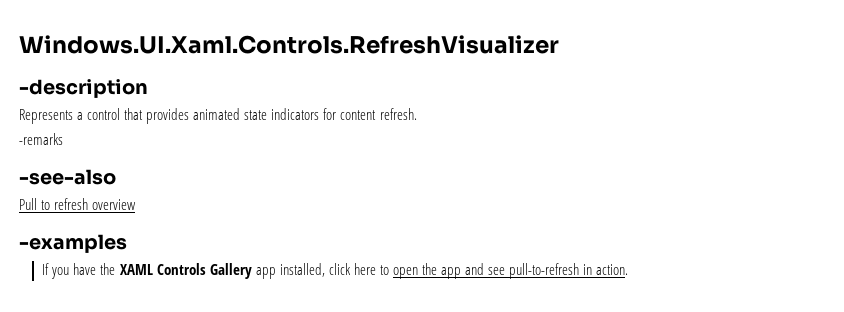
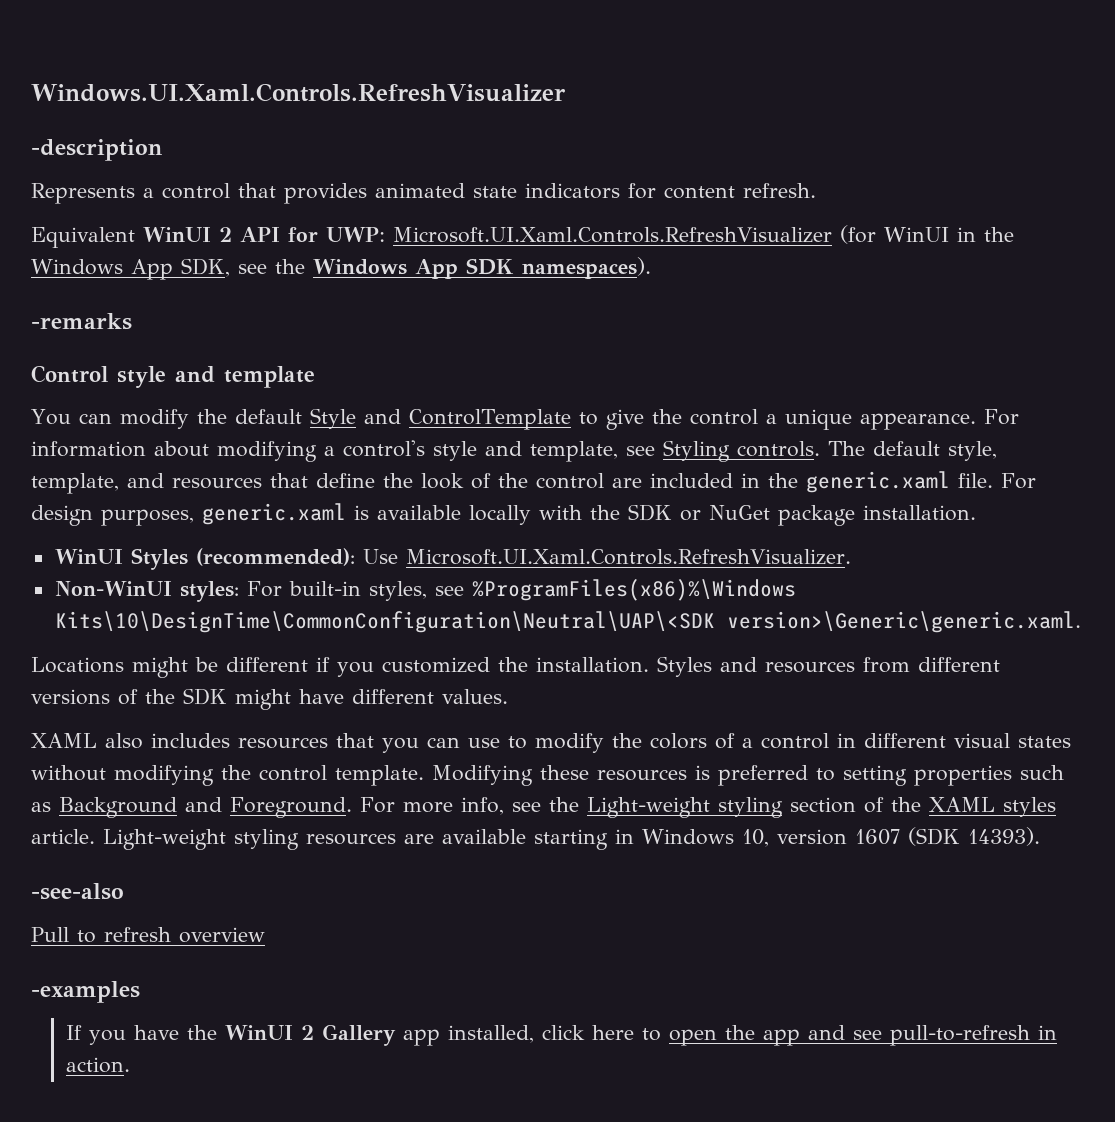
+ Equivalent WinUI 2 API for UWP: Microsoft.UI.Xaml.Controls.RefreshVisualizer (for WinUI in the Windows App SDK, see the Windows App SDK namespaces).
  -remarks
+ Control style and template
+ You can modify the default Style and ControlTemplate to give the control a unique appearance. For information about modifying a control's style and template, see Styling controls. The default style, template, and resources that define the look of the control are included in the generic.xaml file. For design purposes, generic.xaml is available locally with the SDK or NuGet package installation.
+ WinUI Styles (recommended): Use Microsoft.UI.Xaml.Controls.RefreshVisualizer.
+ Non-WinUI styles: For built-in styles, see %ProgramFiles(x86)%\Windows Kits\10\DesignTime\CommonConfiguration\Neutral\UAP\<SDK version>\Generic\generic.xaml.
+ Locations might be different if you customized the installation. Styles and resources from different versions of the SDK might have different values.
+ XAML also includes resources that you can use to modify the colors of a control in different visual states without modifying the control template. Modifying these resources is preferred to setting properties such as Background and Foreground. For more info, see the Light-weight styling section of the XAML styles article. Light-weight styling resources are available starting in Windows 10, version 1607 (SDK 14393).
- If you have the XAML Controls Gallery app installed, click here to open the app and see pull-to-refresh in action.
+ If you have the WinUI 2 Gallery app installed, click here to open the app and see pull-to-refresh in action.

